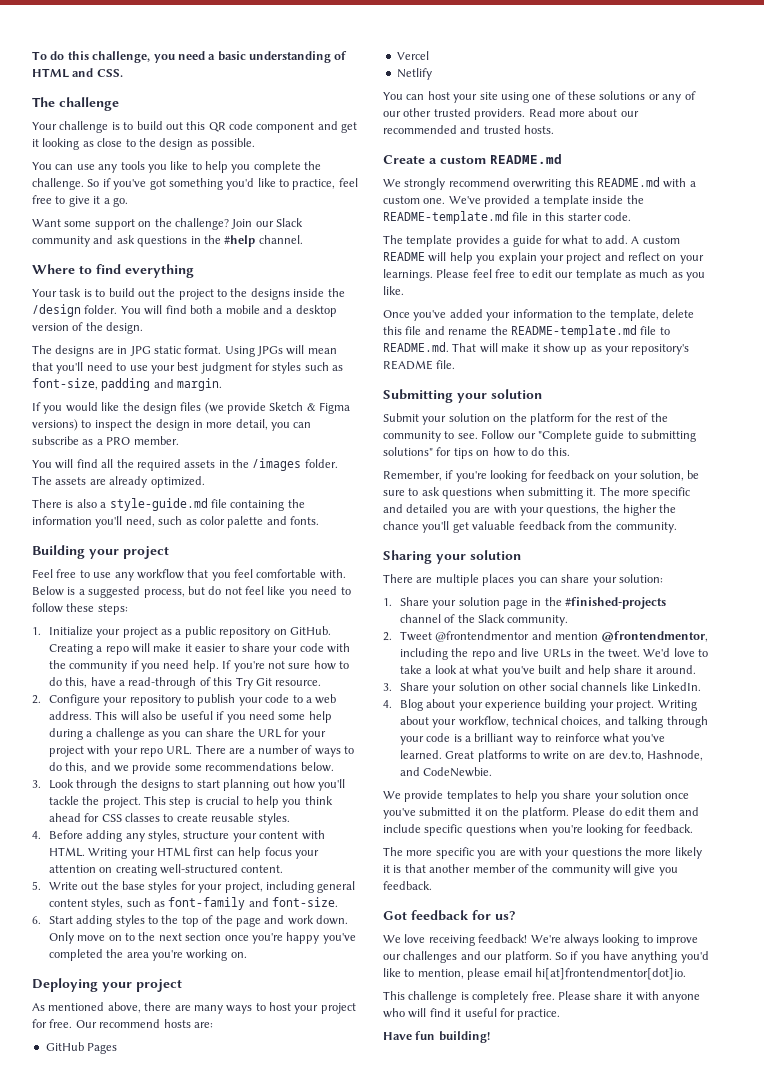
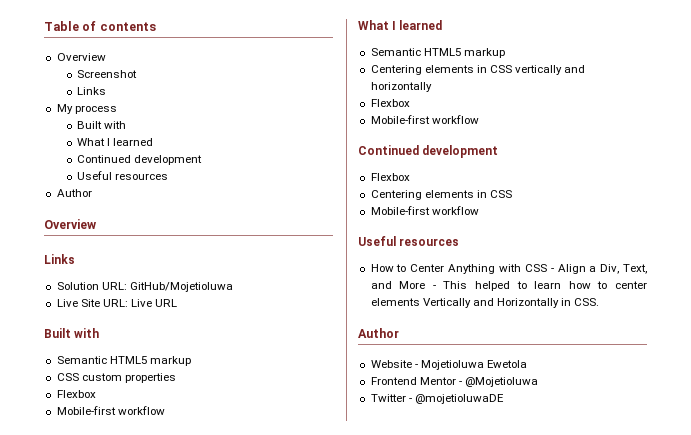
- To do this challenge, you need a basic understanding of HTML and CSS.
- The challenge
- Your challenge is to build out this QR code component and get it looking as close to the design as possible.
- You can use any tools you like to help you complete the challenge. So if you've got something you'd like to practice, feel free to give it a go.
- Want some support on the challenge? Join our Slack community and ask questions in the #help channel.
- Where to find everything
- Your task is to build out the project to the designs inside the /design folder. You will find both a mobile and a desktop version of the design.
- The designs are in JPG static format. Using JPGs will mean that you'll need to use your best judgment for styles such as font-size, padding and margin.
- If you would like the design files (we provide Sketch & Figma versions) to inspect the design in more detail, you can subscribe as a PRO member.
- You will find all the required assets in the /images folder. The assets are already optimized.
- There is also a style-guide.md file containing the information you'll need, such as color palette and fonts.
- Building your project
- Feel free to use any workflow that you feel comfortable with. Below is a suggested process, but do not feel like you need to follow these steps:
- 1. Initialize your project as a public repository on GitHub. Creating a repo will make it easier to share your code with the community if you need help. If you're not sure how to do this, have a read-through of this Try Git resource.
- 2. Configure your repository to publish your code to a web address. This will also be useful if you need some help during a challenge as you can share the URL for your project with your repo URL. There are a number of ways to do this, and we provide some recommendations below.
- 3. Look through the designs to start planning out how you'll tackle the project. This step is crucial to help you think ahead for CSS classes to create reusable styles.
- 4. Before adding any styles, structure your content with HTML. Writing your HTML first can help focus your attention on creating well-structured content.
- 5. Write out the base styles for your project, including general content styles, such as font-family and font-size.
- 6. Start adding styles to the top of the page and work down. Only move on to the next section once you're happy you've completed the area you're working on.
- Deploying your project
- As mentioned above, there are many ways to host your project for free. Our recommend hosts are:
- GitHub Pages
- Vercel
- Netlify
- You can host your site using one of these solutions or any of our other trusted providers. Read more about our recommended and trusted hosts.
- Create a custom README.md
- We strongly recommend overwriting this README.md with a custom one. We've provided a template inside the README-template.md file in this starter code.
- The template provides a guide for what to add. A custom README will help you explain your project and reflect on your learnings. Please feel free to edit our template as much as you like.
- Once you've added your information to the template, delete this file and rename the README-template.md file to README.md. That will make it show up as your repository's README file.
- Submitting your solution
- Submit your solution on the platform for the rest of the community to see. Follow our "Complete guide to submitting solutions" for tips on how to do this.
- Remember, if you're looking for feedback on your solution, be sure to ask questions when submitting it. The more specific and detailed you are with your questions, the higher the chance you'll get valuable feedback from the community.
- Sharing your solution
- There are multiple places you can share your solution:
- 1. Share your solution page in the #finished-projects channel of the Slack community.
- 2. Tweet @frontendmentor and mention @frontendmentor, including the repo and live URLs in the tweet. We'd love to take a look at what you've built and help share it around.
- 3. Share your solution on other social channels like LinkedIn.
- 4. Blog about your experience building your project. Writing about your workflow, technical choices, and talking through your code is a brilliant way to reinforce what you've learned. Great platforms to write on are dev.to, Hashnode, and CodeNewbie.
- We provide templates to help you share your solution once you've submitted it on the platform. Please do edit them and include specific questions when you're looking for feedback.
- The more specific you are with your questions the more likely it is that another member of the community will give you feedback.
- Got feedback for us?
- We love receiving feedback! We're always looking to improve our challenges and our platform. So if you have anything you'd like to mention, please email hi[at]frontendmentor[dot]io.
- This challenge is completely free. Please share it with anyone who will find it useful for practice.
- Have fun building!
+ Table of contents
+ Overview
+ Screenshot
+ Links
+ My process
+ Built with
+ What I learned
+ Continued development
+ Useful resources
+ Author
+ Overview
+ Links
+ Solution URL: GitHub/Mojetioluwa
+ Live Site URL: Live URL
+ Built with
+ Semantic HTML5 markup
+ CSS custom properties
+ Flexbox
+ Mobile-first workflow
+ What I learned
+ Semantic HTML5 markup
+ Centering elements in CSS vertically and horizontally
+ Flexbox
+ Mobile-first workflow
+ Continued development
+ Flexbox
+ Centering elements in CSS
+ Mobile-first workflow
+ Useful resources
+ How to Center Anything with CSS - Align a Div, Text, and More - This helped to learn how to center elements Vertically and Horizontally in CSS.
+ Author
+ Website - Mojetioluwa Ewetola
+ Frontend Mentor - @Mojetioluwa
+ Twitter - @mojetioluwaDE

